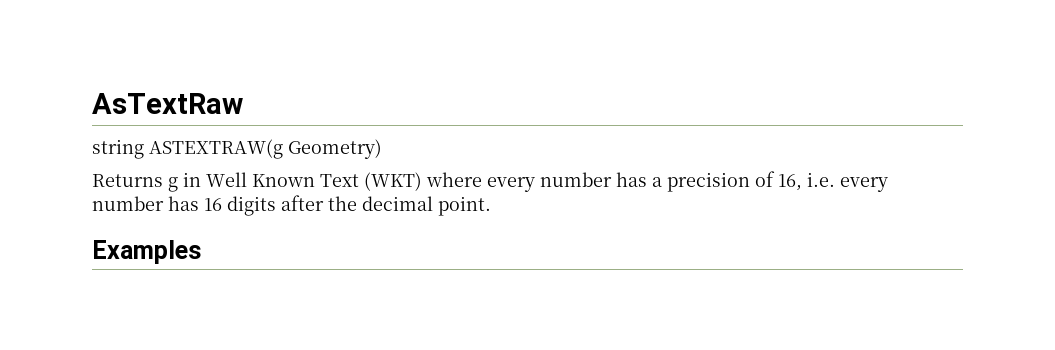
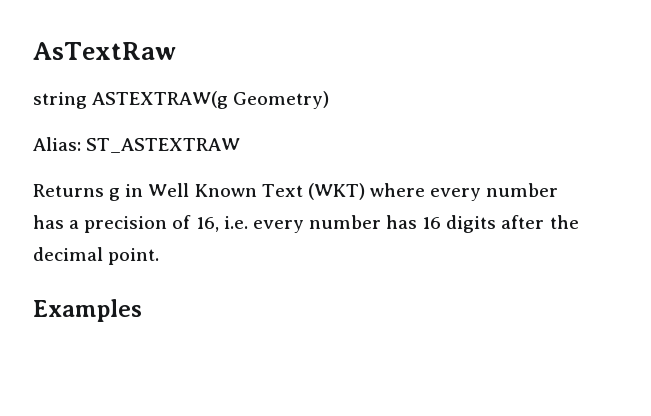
+ Alias: ST_ASTEXTRAW

